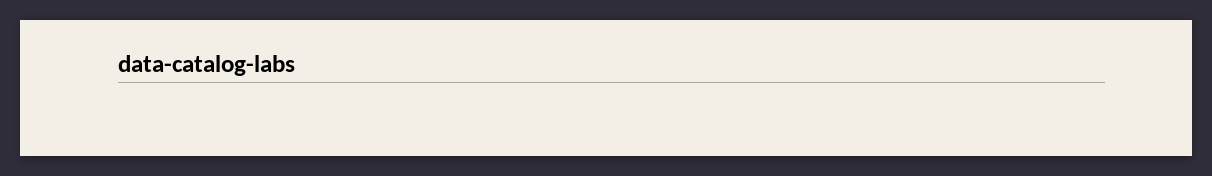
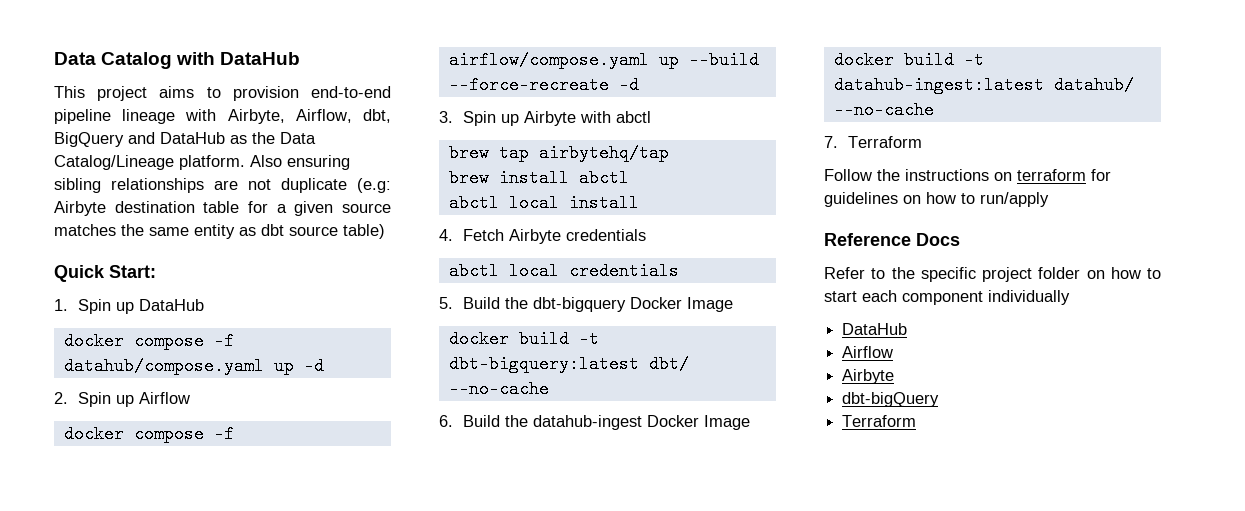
- data-catalog-labs
+ Data Catalog with DataHub
+ This project aims to provision end-to-end pipeline lineage with Airbyte, Airflow, dbt, BigQuery and DataHub as the Data Catalog/Lineage platform. Also ensuring sibling relationships are not duplicate (e.g: Airbyte destination table for a given source matches the same entity as dbt source table)
+ Quick Start:
+ 1. Spin up DataHub
+ docker compose -f datahub/compose.yaml up -d
+ 2. Spin up Airflow
+ docker compose -f airflow/compose.yaml up --build --force-recreate -d
+ 3. Spin up Airbyte with abctl
+ brew tap airbytehq/tap
+ brew install abctl
+ abctl local install
+ 4. Fetch Airbyte credentials
+ abctl local credentials
+ 5. Build the dbt-bigquery Docker Image
+ docker build -t dbt-bigquery:latest dbt/ --no-cache
+ 6. Build the datahub-ingest Docker Image
+ docker build -t datahub-ingest:latest datahub/ --no-cache
+ 7. Terraform
+ Follow the instructions on terraform for guidelines on how to run/apply
+ Reference Docs
+ Refer to the specific project folder on how to start each component individually
+ DataHub
+ Airflow
+ Airbyte
+ dbt-bigQuery
+ Terraform

